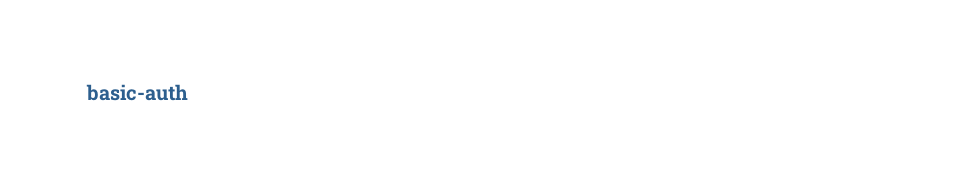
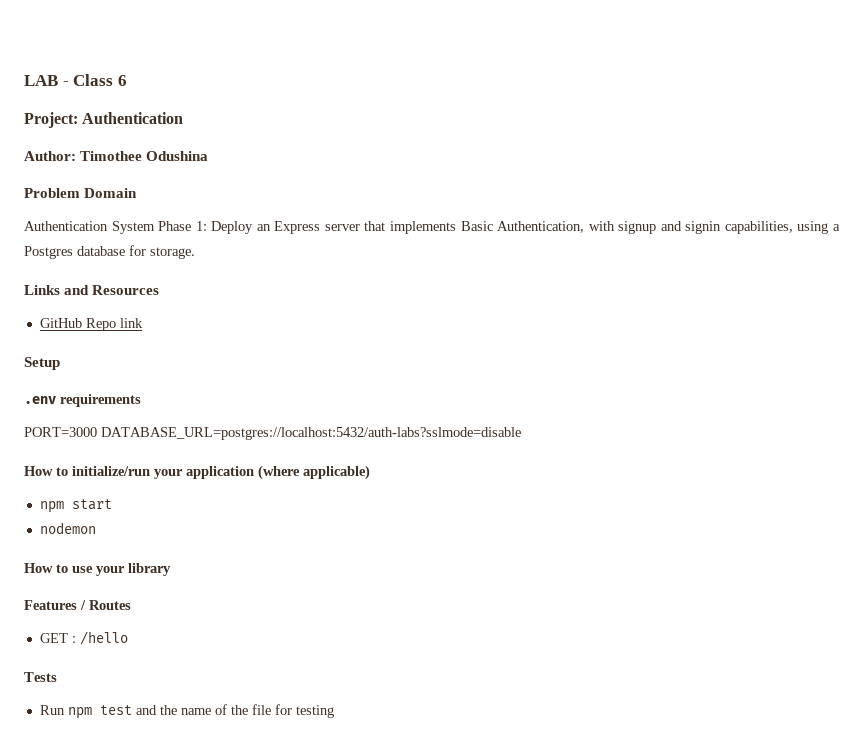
- basic-auth
+ LAB - Class 6
+ Project: Authentication
+ Author: Timothee Odushina
+ Problem Domain
+ Authentication System Phase 1: Deploy an Express server that implements Basic Authentication, with signup and signin capabilities, using a Postgres database for storage.
+ Links and Resources
+ GitHub Repo link
+ Setup
+ .env requirements
+ PORT=3000 DATABASE_URL=postgres://localhost:5432/auth-labs?sslmode=disable
+ How to initialize/run your application (where applicable)
+ npm start
+ nodemon
+ How to use your library
+ Features / Routes
+ GET : /hello
+ Tests
+ Run npm test and the name of the file for testing

